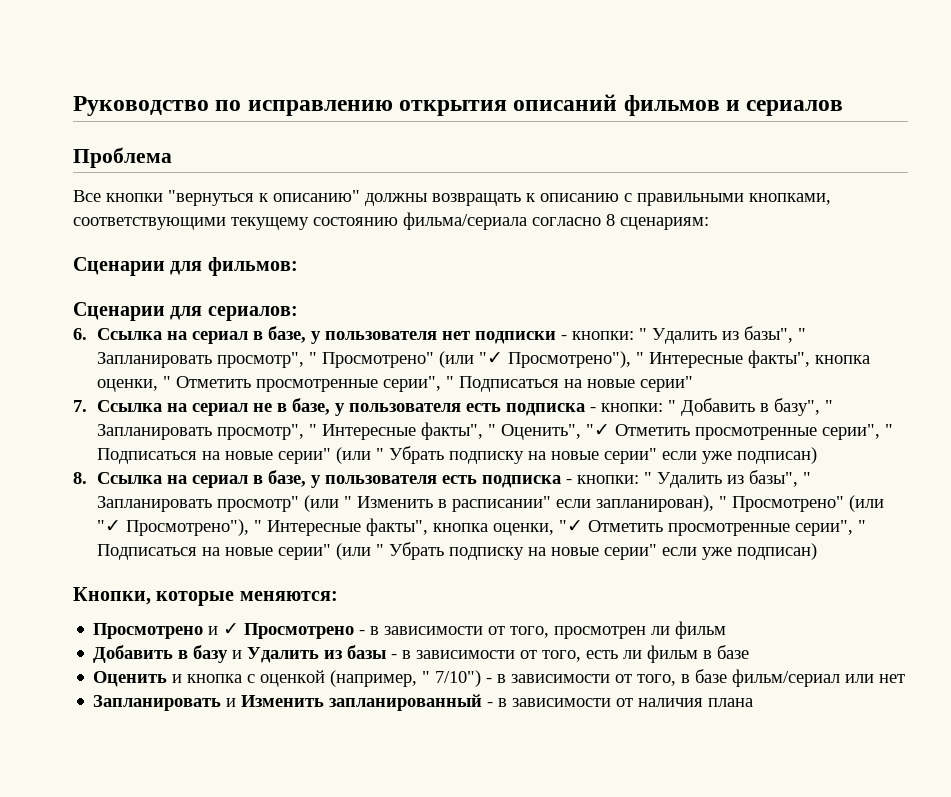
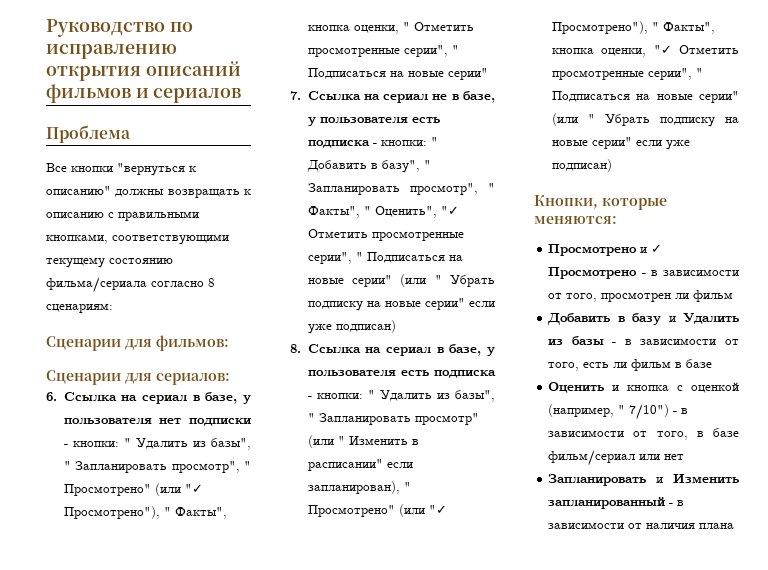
- 6. Ссылка на сериал в базе, у пользователя нет подписки - кнопки: " Удалить из базы", " Запланировать просмотр", " Просмотрено" (или "✓ Просмотрено"), " Интересные факты", кнопка оценки, " Отметить просмотренные серии", " Подписаться на новые серии"
+ 6. Ссылка на сериал в базе, у пользователя нет подписки - кнопки: " Удалить из базы", " Запланировать просмотр", " Просмотрено" (или "✓ Просмотрено"), " Факты", кнопка оценки, " Отметить просмотренные серии", " Подписаться на новые серии"
- 7. Ссылка на сериал не в базе, у пользователя есть подписка - кнопки: " Добавить в базу", " Запланировать просмотр", " Интересные факты", " Оценить", "✓ Отметить просмотренные серии", " Подписаться на новые серии" (или " Убрать подписку на новые серии" если уже подписан)
+ 7. Ссылка на сериал не в базе, у пользователя есть подписка - кнопки: " Добавить в базу", " Запланировать просмотр", " Факты", " Оценить", "✓ Отметить просмотренные серии", " Подписаться на новые серии" (или " Убрать подписку на новые серии" если уже подписан)
- 8. Ссылка на сериал в базе, у пользователя есть подписка - кнопки: " Удалить из базы", " Запланировать просмотр" (или " Изменить в расписании" если запланирован), " Просмотрено" (или "✓ Просмотрено"), " Интересные факты", кнопка оценки, "✓ Отметить просмотренные серии", " Подписаться на новые серии" (или " Убрать подписку на новые серии" если уже подписан)
+ 8. Ссылка на сериал в базе, у пользователя есть подписка - кнопки: " Удалить из базы", " Запланировать просмотр" (или " Изменить в расписании" если запланирован), " Просмотрено" (или "✓ Просмотрено"), " Факты", кнопка оценки, "✓ Отметить просмотренные серии", " Подписаться на новые серии" (или " Убрать подписку на новые серии" если уже подписан)

